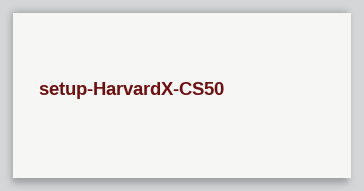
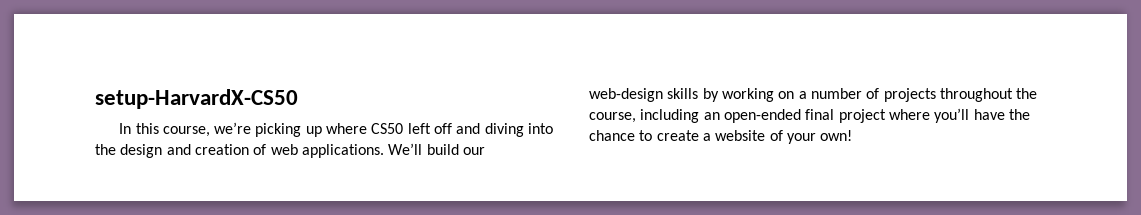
+ In this course, we’re picking up where CS50 left off and diving into the design and creation of web applications. We’ll build our web-design skills by working on a number of projects throughout the course, including an open-ended final project where you’ll have the chance to create a website of your own!

